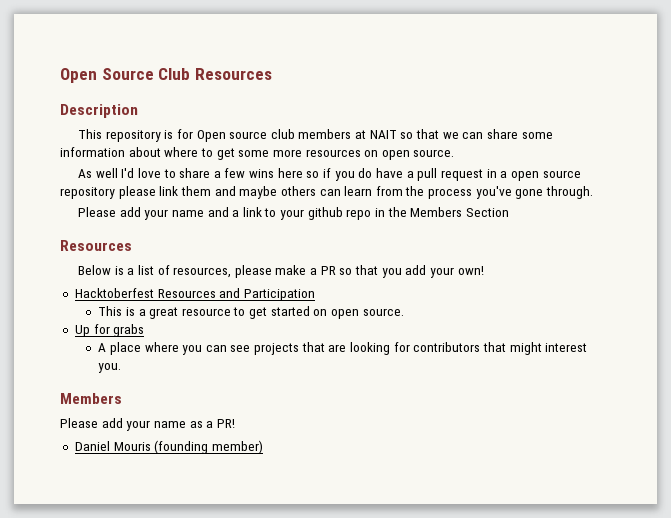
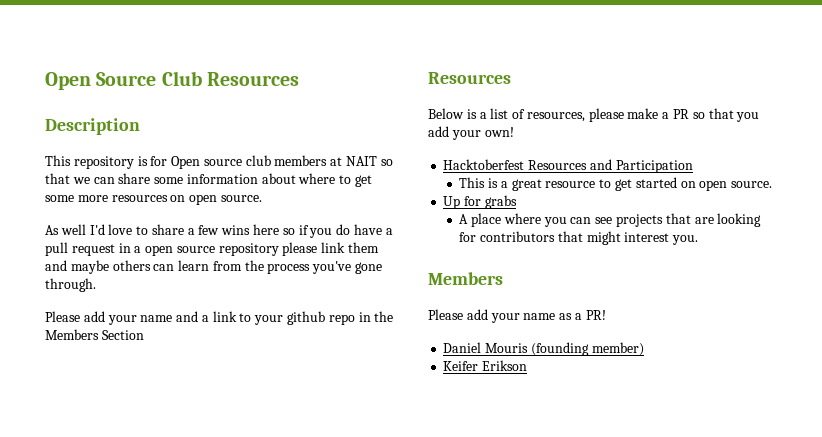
+ Keifer Erikson

